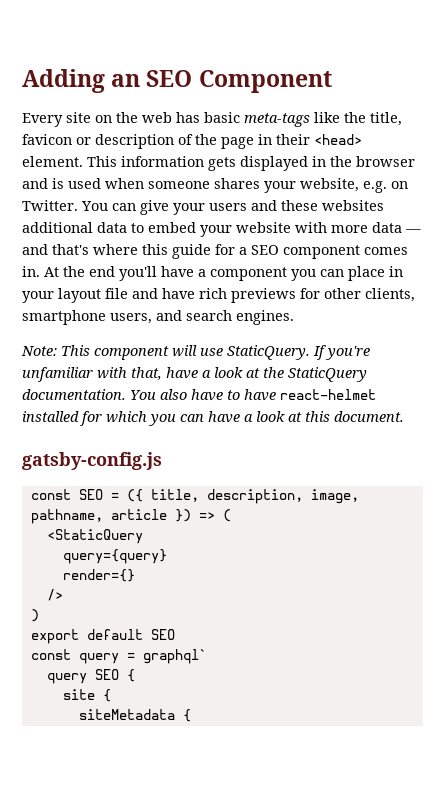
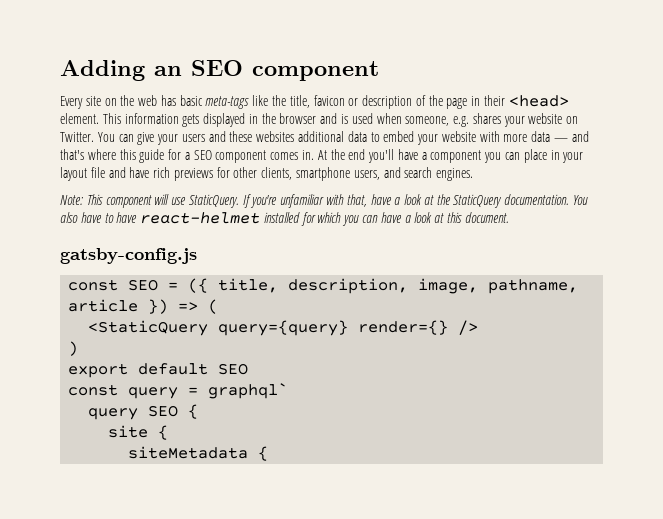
- Adding an SEO Component
+ Adding an SEO component
- This information gets displayed in the browser and is used when someone shares your website, e.g. on Twitter.
+ This information gets displayed in the browser and is used when someone, e.g. shares your website on Twitter.
- <StaticQuery
- query={query}
- render={}
- />
+ <StaticQuery query={query} render={} />

